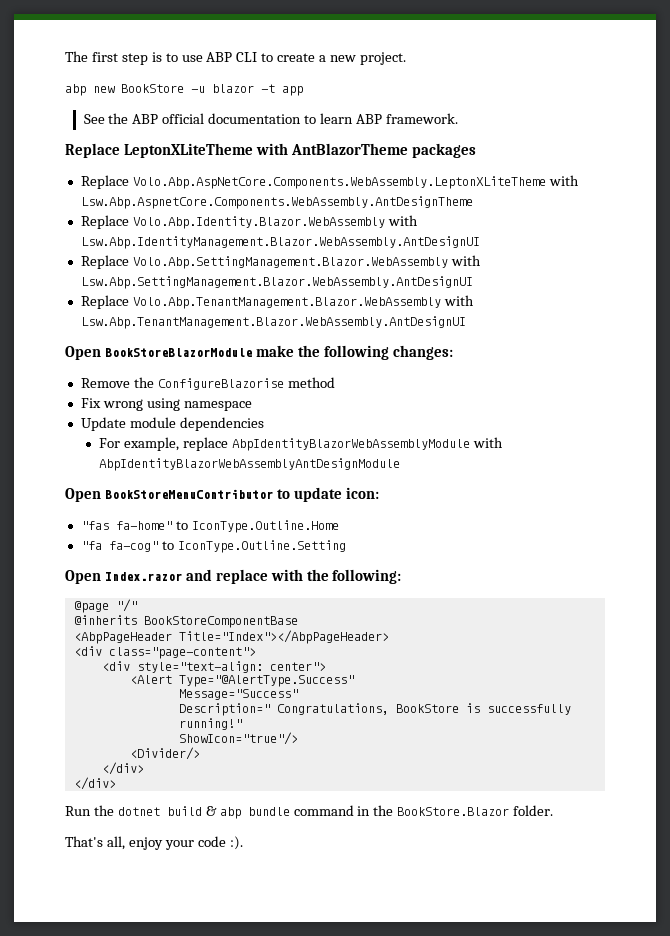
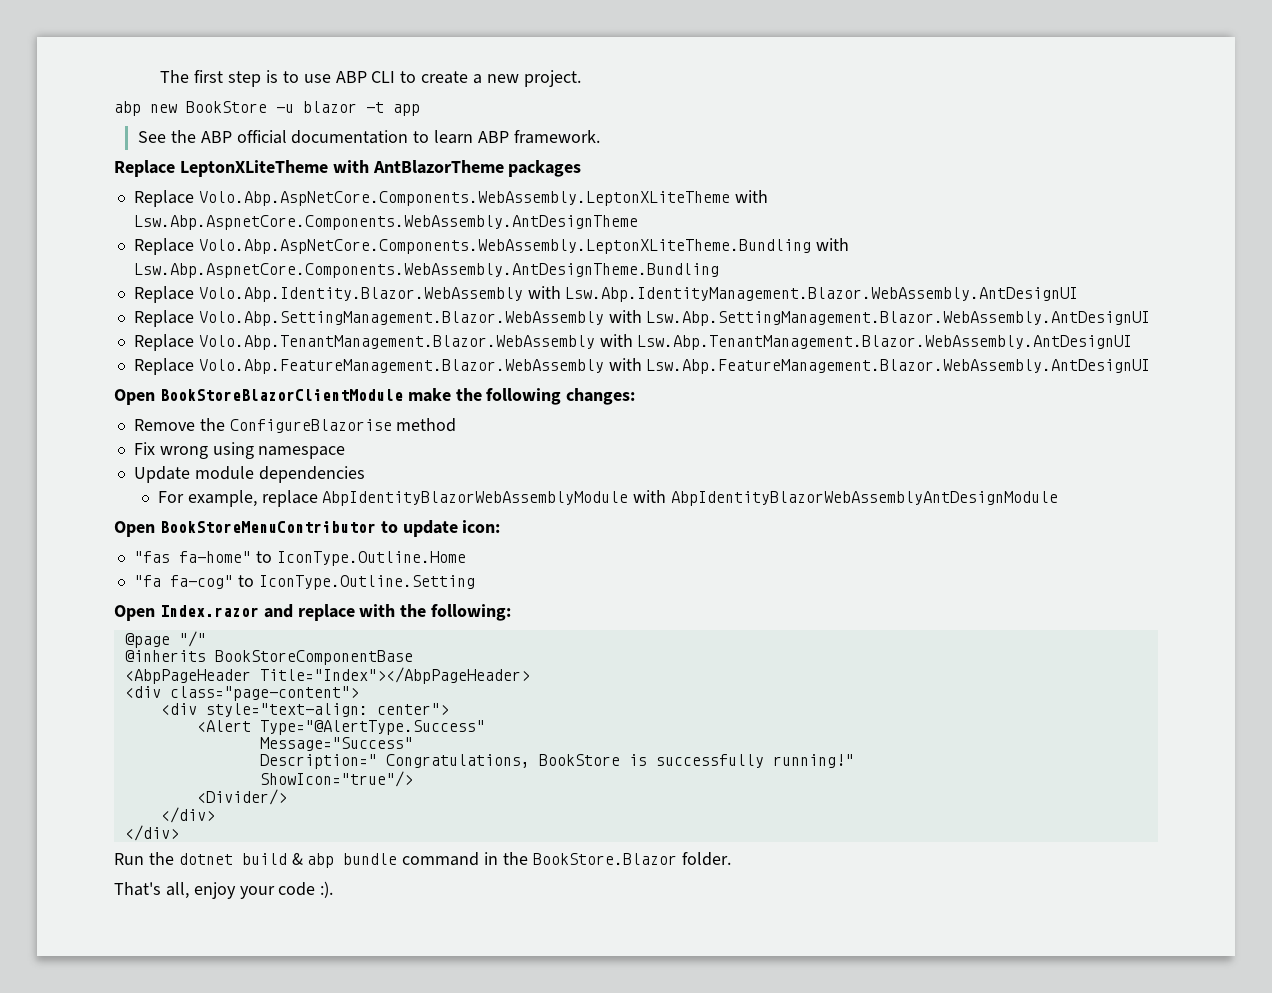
+ Replace Volo.Abp.AspNetCore.Components.WebAssembly.LeptonXLiteTheme.Bundling with Lsw.Abp.AspnetCore.Components.WebAssembly.AntDesignTheme.Bundling
- Open BookStoreBlazorModule make the following changes:
+ Replace Volo.Abp.FeatureManagement.Blazor.WebAssembly with Lsw.Abp.FeatureManagement.Blazor.WebAssembly.AntDesignUI
+ Open BookStoreBlazorClientModule make the following changes:

